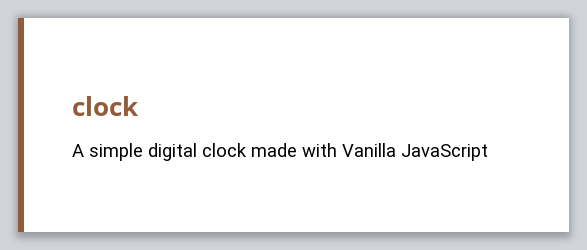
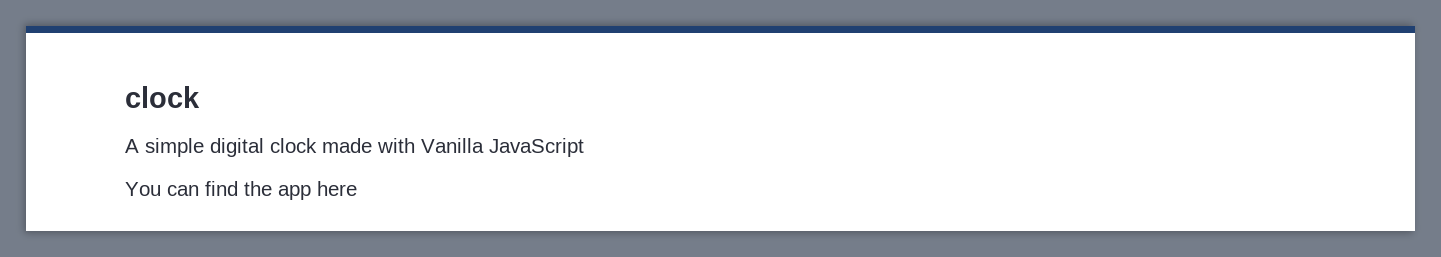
+ You can find the app here

